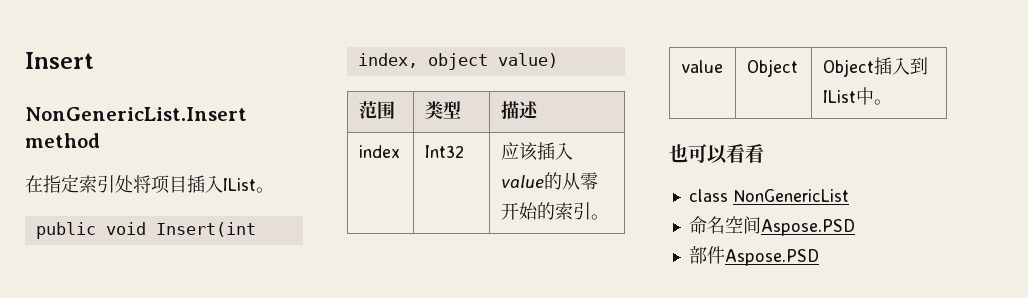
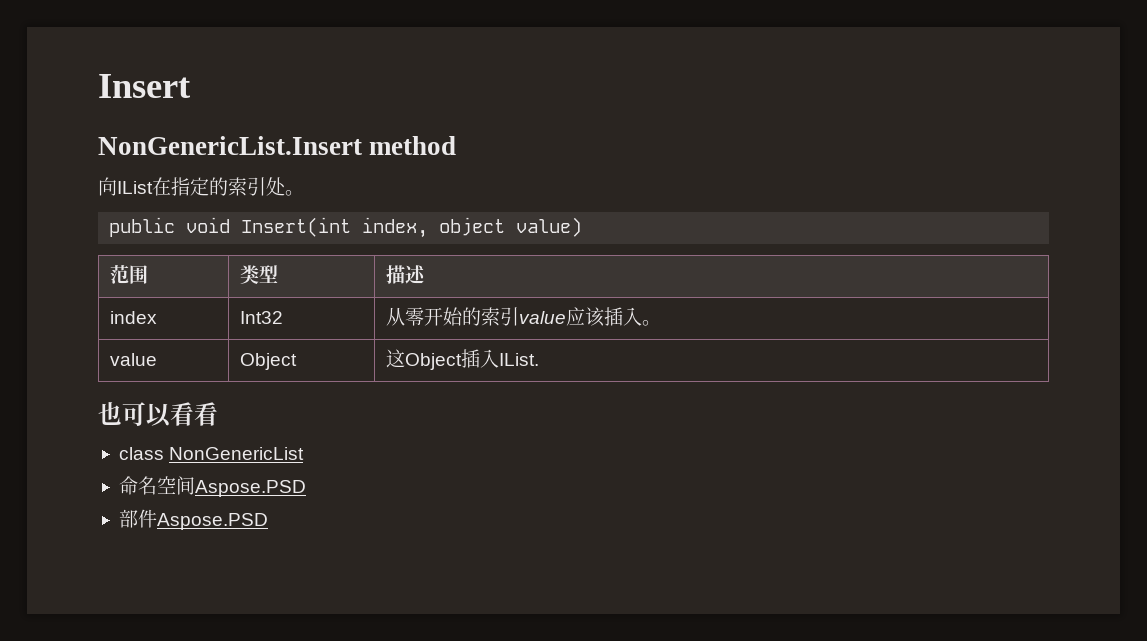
- 在指定索引处将项目插入IList。
+ 向IList在指定的索引处。
- index | Int32 | 应该插入value的从零开始的索引。
+ index | Int32 | 从零开始的索引value应该插入。
- value | Object | Object插入到IList中。
+ value | Object | 这Object插入IList.

